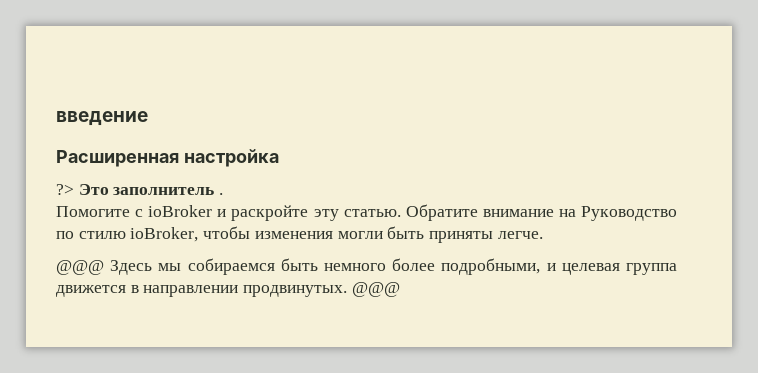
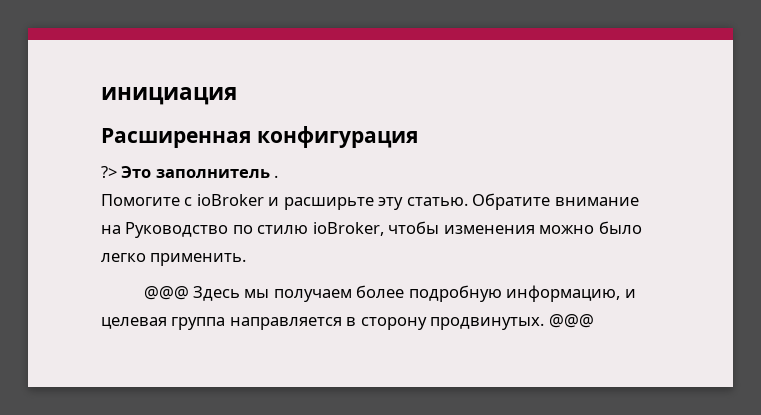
- введение
+ инициация
- Расширенная настройка
+ Расширенная конфигурация
- Помогите с ioBroker и раскройте эту статью.
+ Помогите с ioBroker и расширьте эту статью.
- Обратите внимание на Руководство по стилю ioBroker, чтобы изменения могли быть приняты легче.
+ Обратите внимание на Руководство по стилю ioBroker, чтобы изменения можно было легко применить.
- @@@ Здесь мы собираемся быть немного более подробными, и целевая группа движется в направлении продвинутых.
+ @@@ Здесь мы получаем более подробную информацию, и целевая группа направляется в сторону продвинутых.

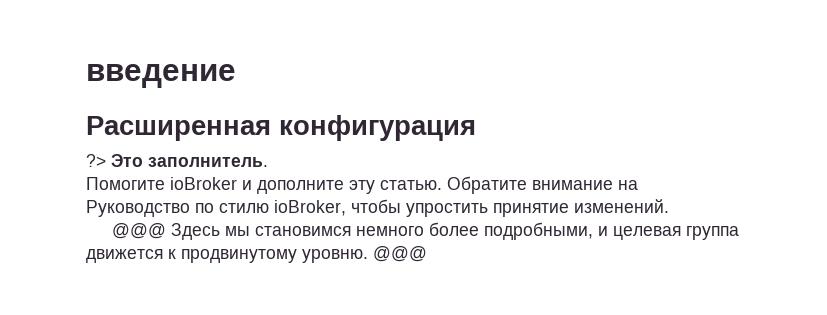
- инициация
+ введение
- ?> Это заполнитель .
+ ?> Это заполнитель.
- Помогите с ioBroker и расширьте эту статью.
+ Помогите ioBroker и дополните эту статью.
- Обратите внимание на Руководство по стилю ioBroker, чтобы изменения можно было легко применить.
- @@@ Здесь мы получаем более подробную информацию, и целевая группа направляется в сторону продвинутых.
+ Обратите внимание на Руководство по стилю ioBroker, чтобы упростить принятие изменений.
+ @@@ Здесь мы становимся немного более подробными, и целевая группа движется к продвинутому уровню.

